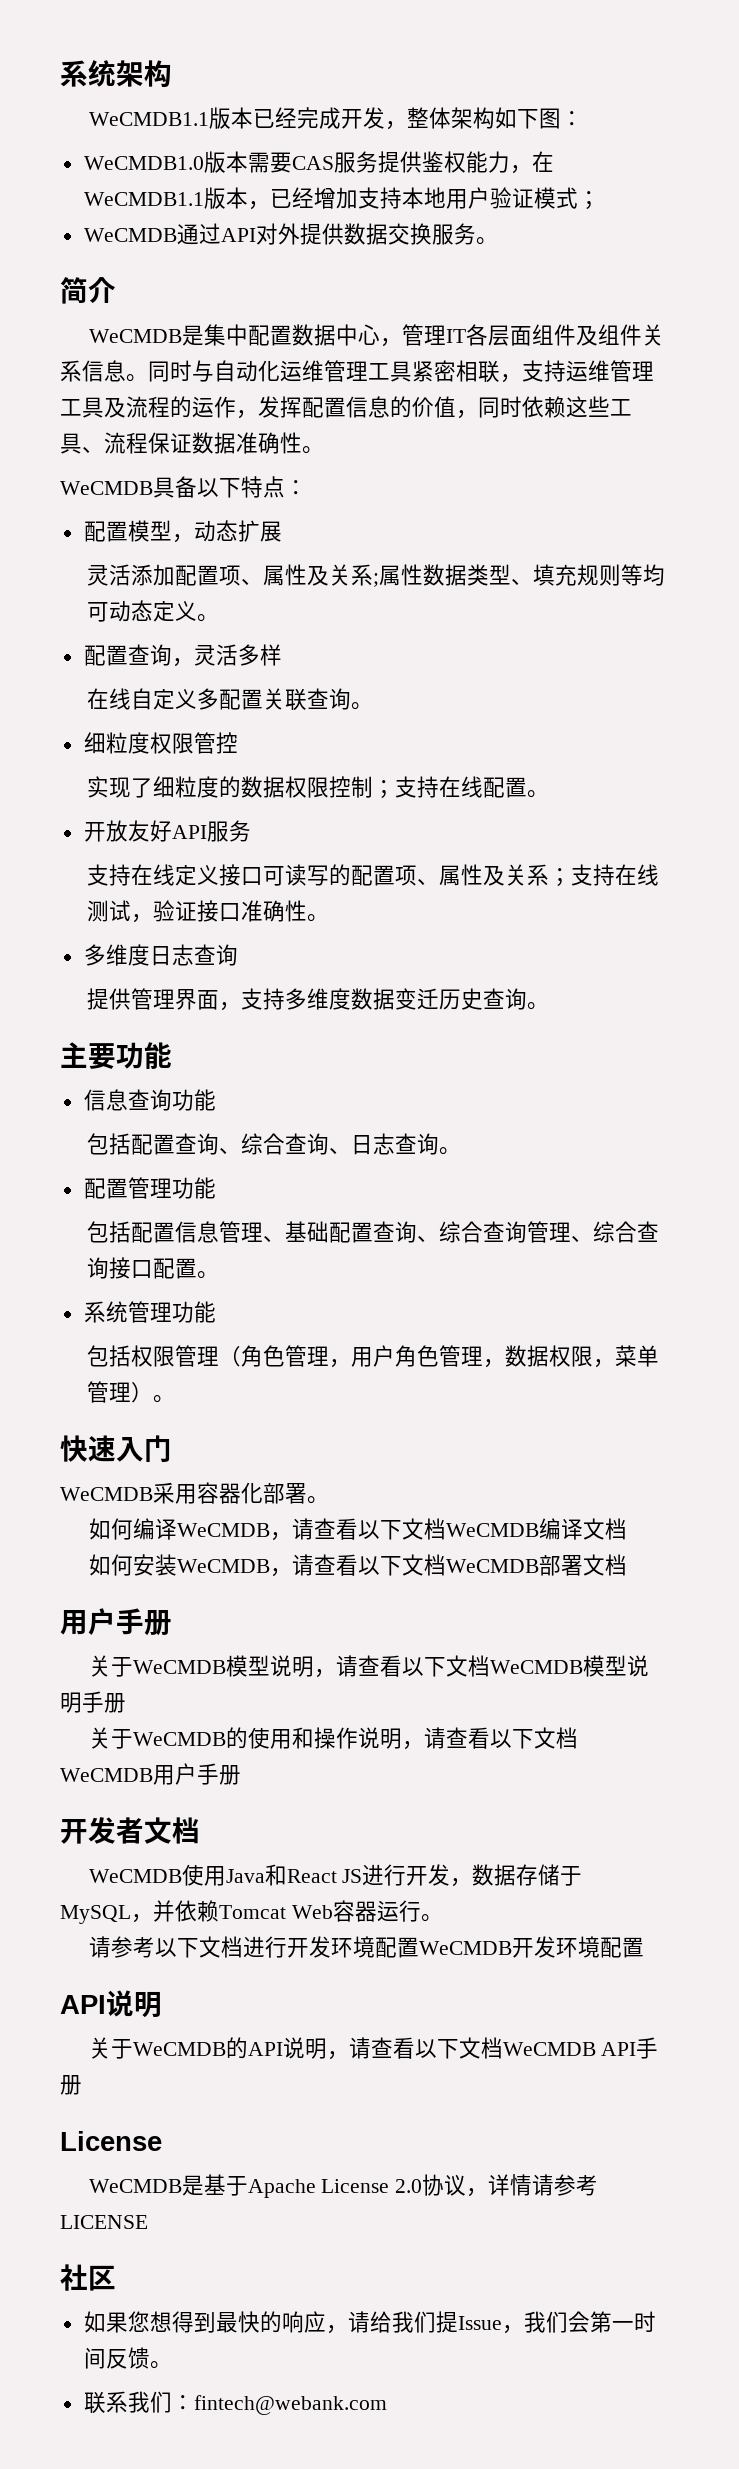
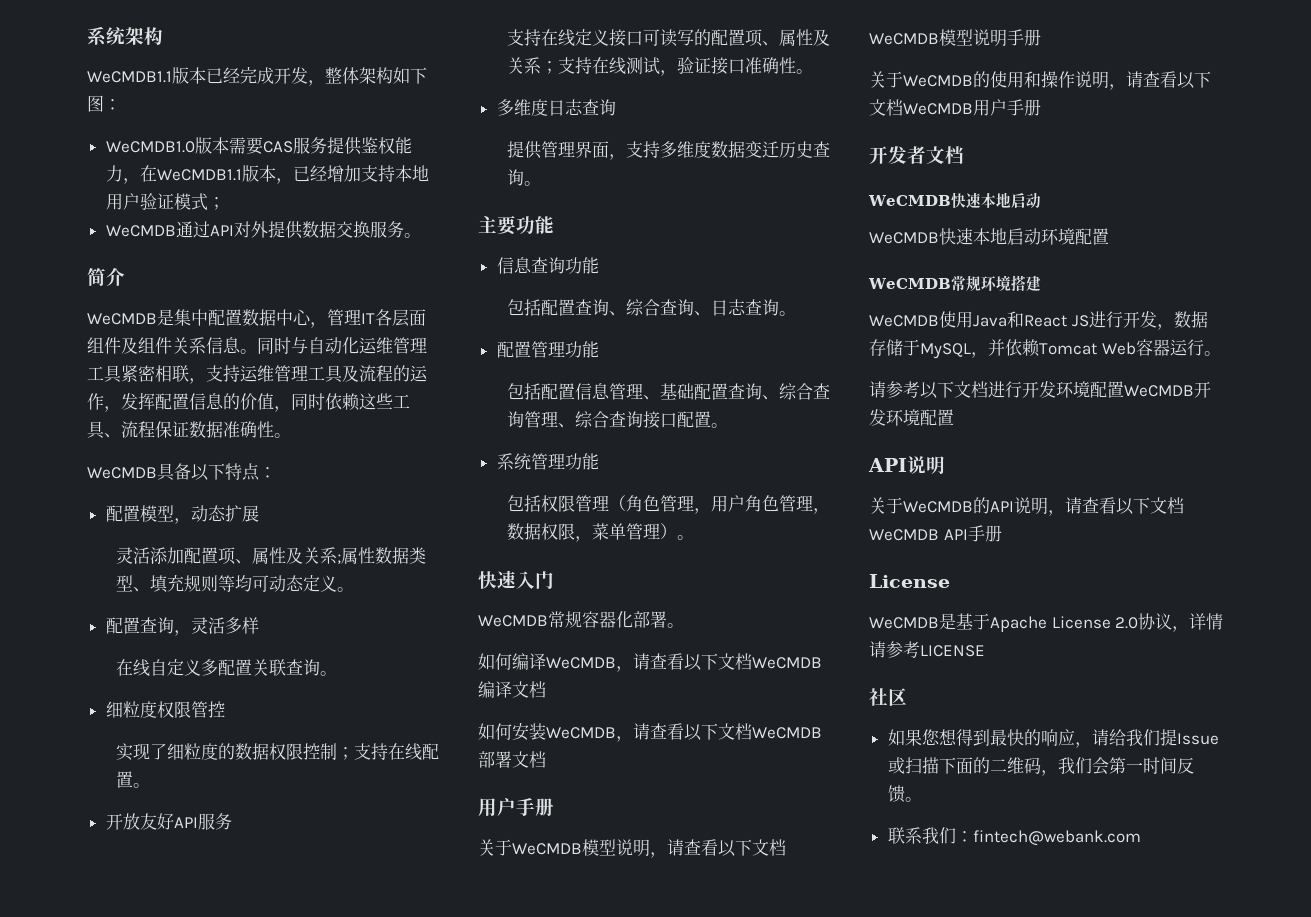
- WeCMDB采用容器化部署。
+ WeCMDB常规容器化部署。
  开发者文档
+ WeCMDB快速本地启动
+ WeCMDB快速本地启动环境配置
+ WeCMDB常规环境搭建
- 如果您想得到最快的响应，请给我们提Issue，我们会第一时间反馈。
+ 如果您想得到最快的响应，请给我们提Issue或扫描下面的二维码，我们会第一时间反馈。

